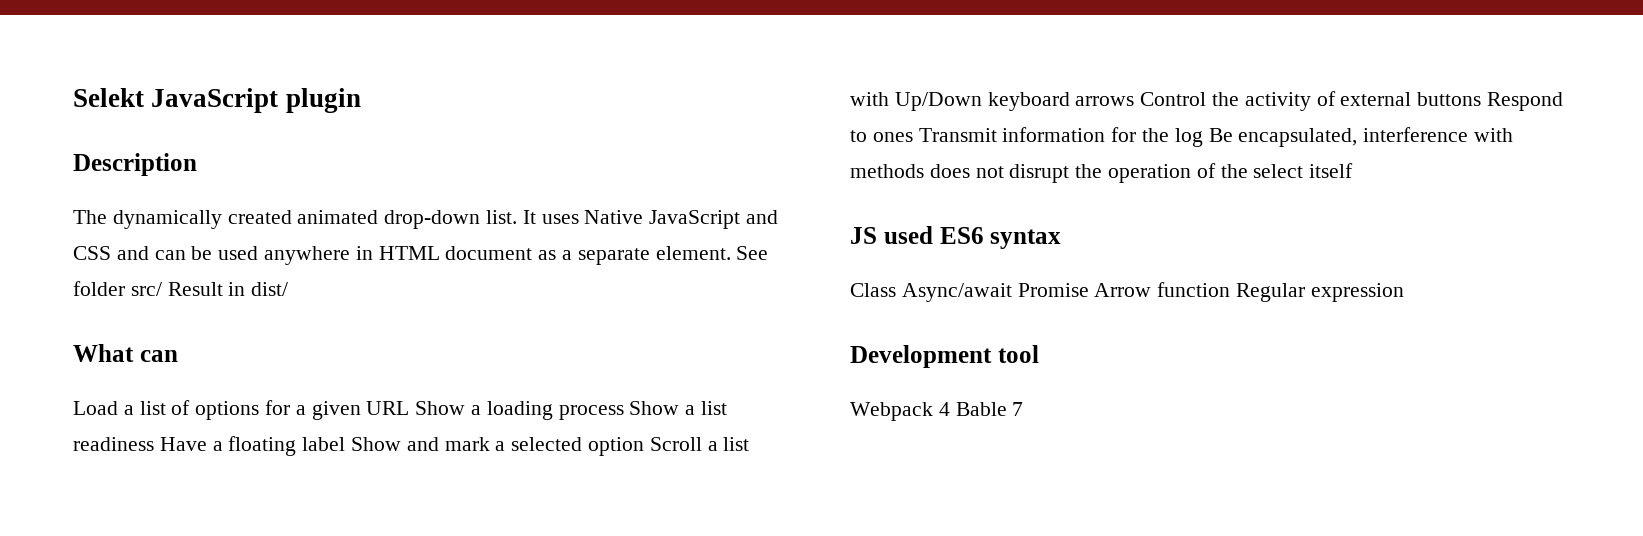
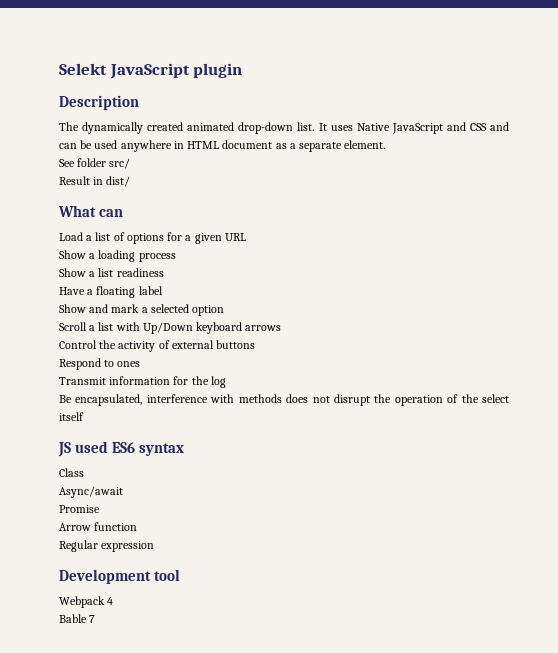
- It uses Native JavaScript and CSS and can be used anywhere in HTML document as a separate element. See folder src/ Result in dist/
+ It uses Native JavaScript and CSS and can be used anywhere in HTML document as a separate element.
+ See folder src/
+ Result in dist/
- Load a list of options for a given URL Show a loading process Show a list readiness Have a floating label Show and mark a selected option Scroll a list with Up/Down keyboard arrows Control the activity of external buttons Respond to ones Transmit information for the log Be encapsulated, interference with methods does not disrupt the operation of the select itself
+ Load a list of options for a given URL
+ Show a loading process
+ Show a list readiness
+ Have a floating label
+ Show and mark a selected option
+ Scroll a list with Up/Down keyboard arrows
+ Control the activity of external buttons
+ Respond to ones
+ Transmit information for the log
+ Be encapsulated, interference with methods does not disrupt the operation of the select itself
- Class Async/await Promise Arrow function Regular expression
+ Class
+ Async/await
+ Promise
+ Arrow function
+ Regular expression
- Webpack 4 Bable 7
+ Webpack 4
+ Bable 7

